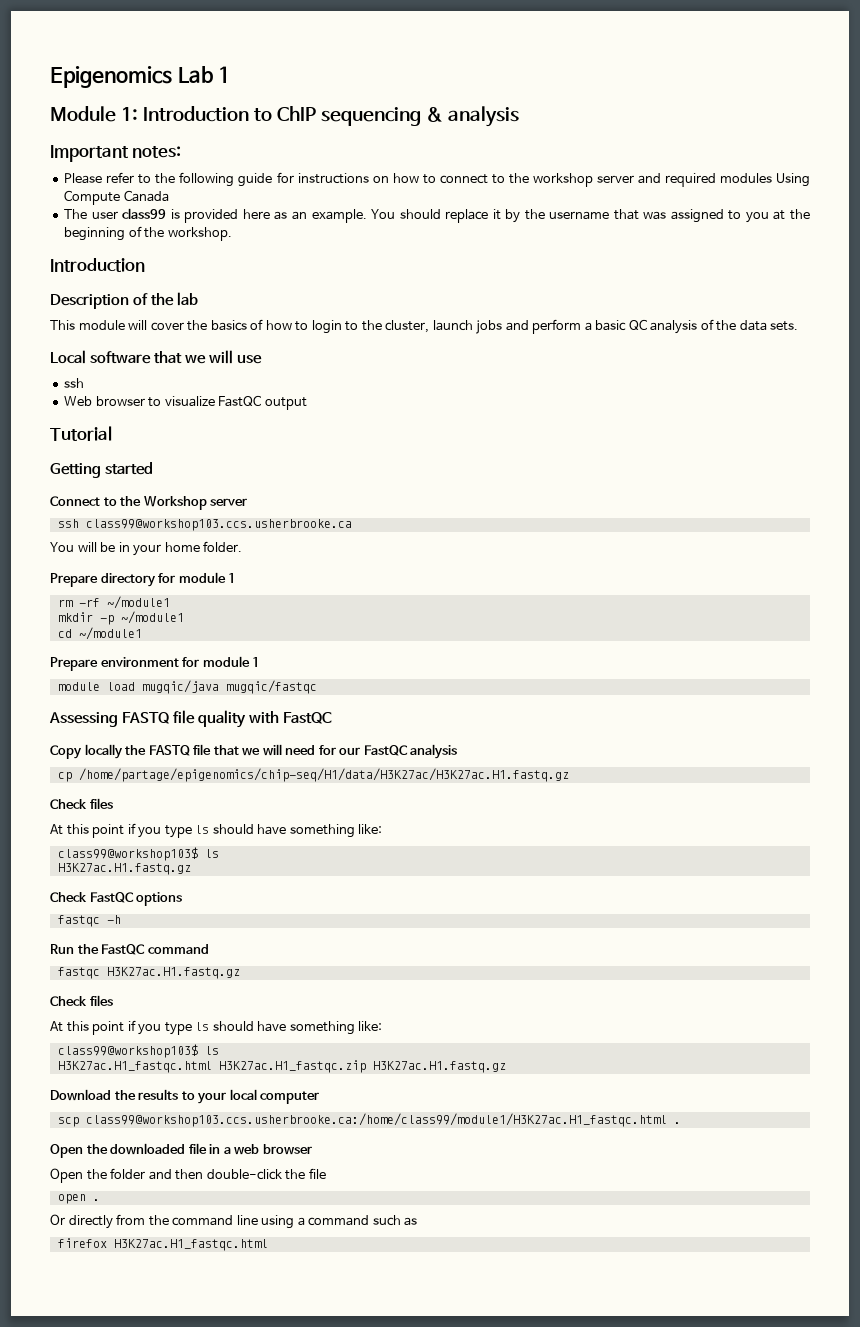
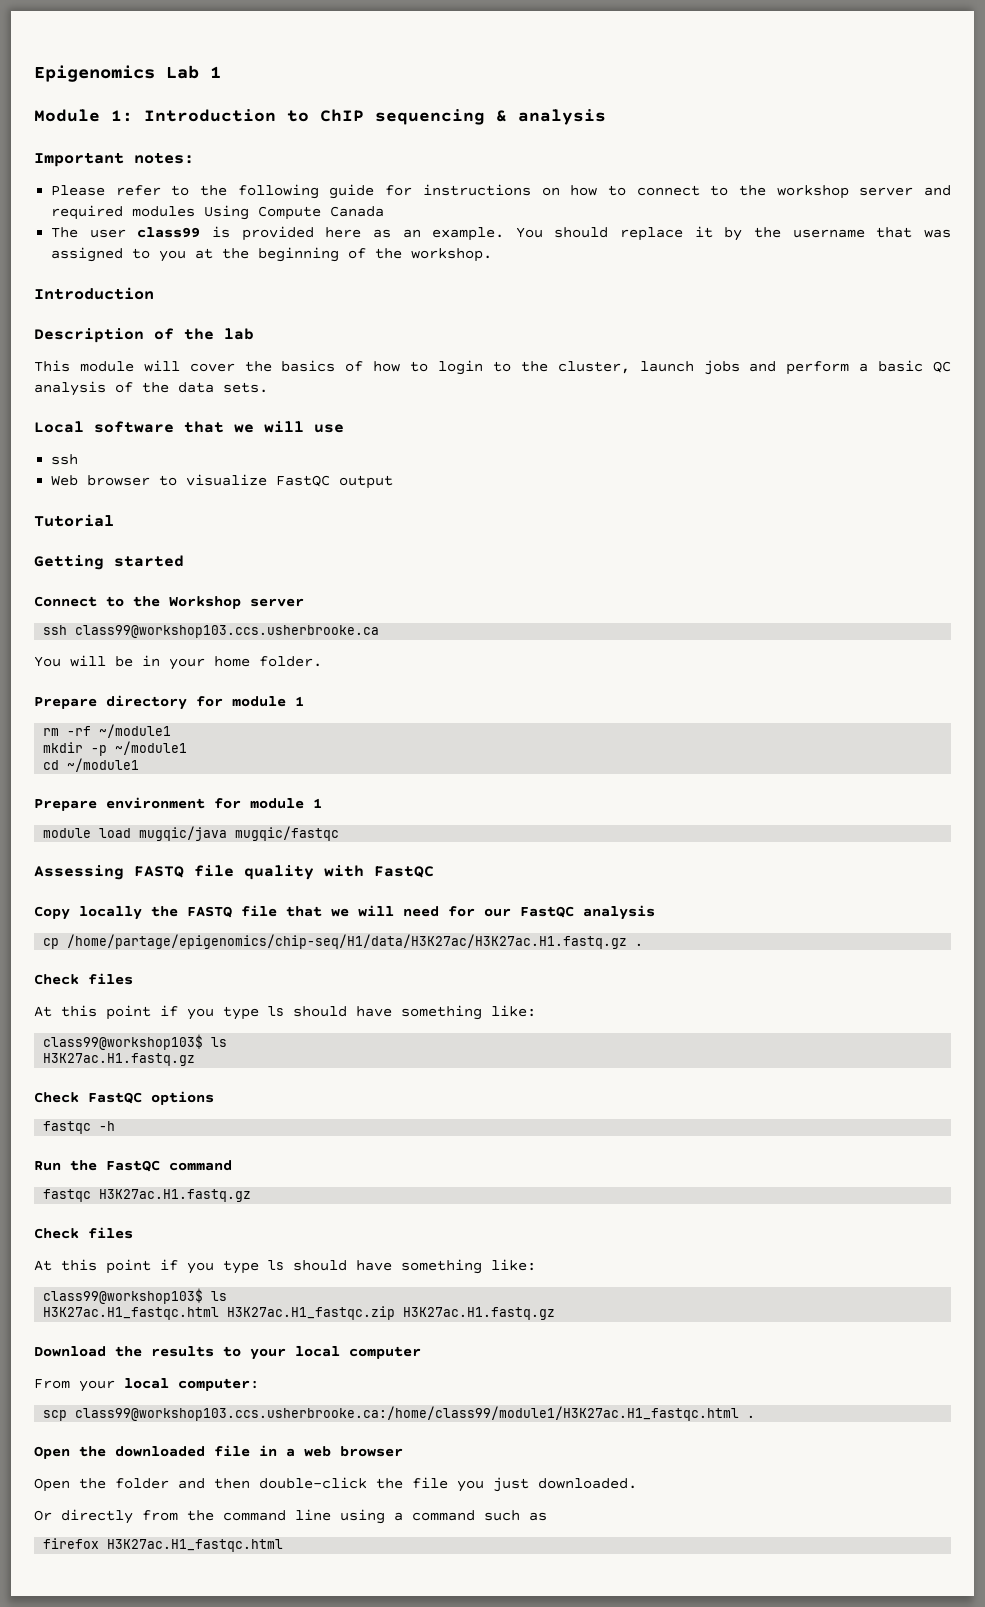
- cp /home/partage/epigenomics/chip-seq/H1/data/H3K27ac/H3K27ac.H1.fastq.gz
+ cp /home/partage/epigenomics/chip-seq/H1/data/H3K27ac/H3K27ac.H1.fastq.gz .
+ From your local computer:
- Open the folder and then double-click the file
- open .
+ Open the folder and then double-click the file you just downloaded.

